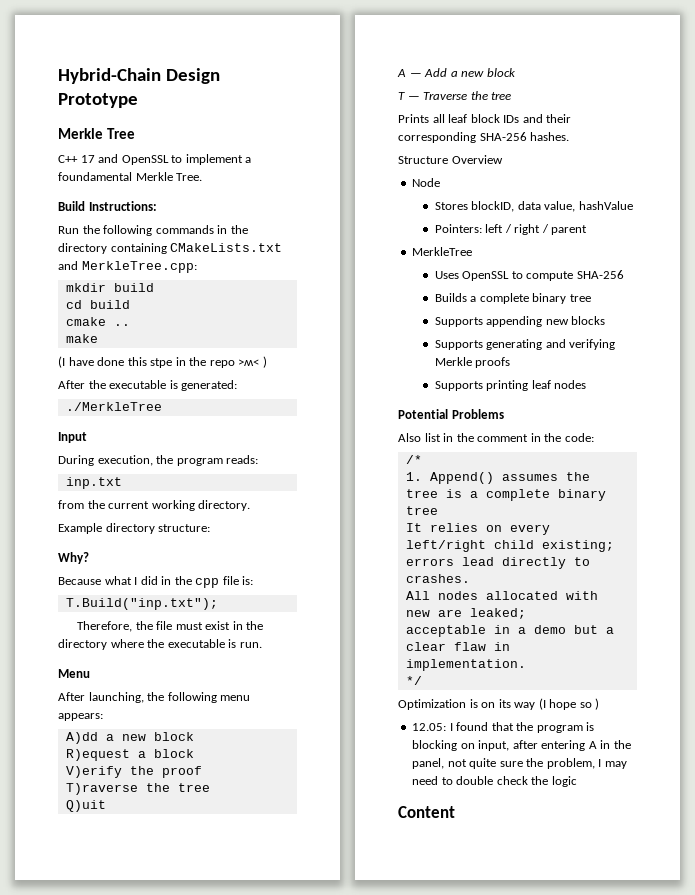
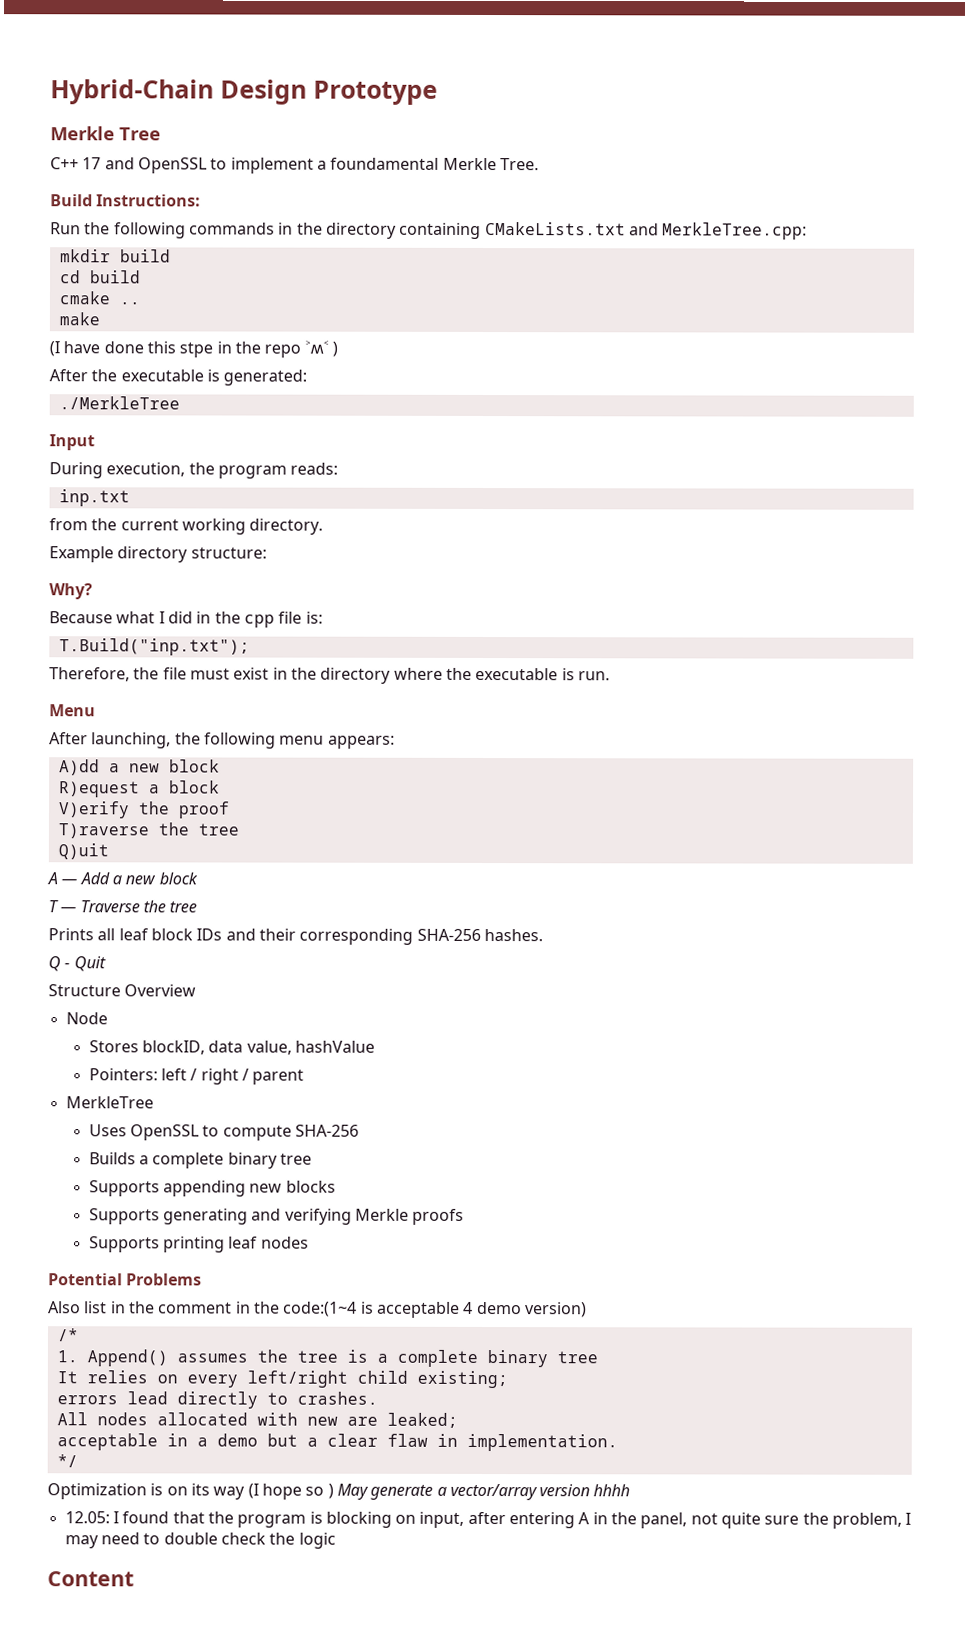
+ Q - Quit
- Also list in the comment in the code:
+ Also list in the comment in the code:(1~4 is acceptable 4 demo version)
- Optimization is on its way (I hope so )
+ Optimization is on its way (I hope so ) May generate a vector/array version hhhh

